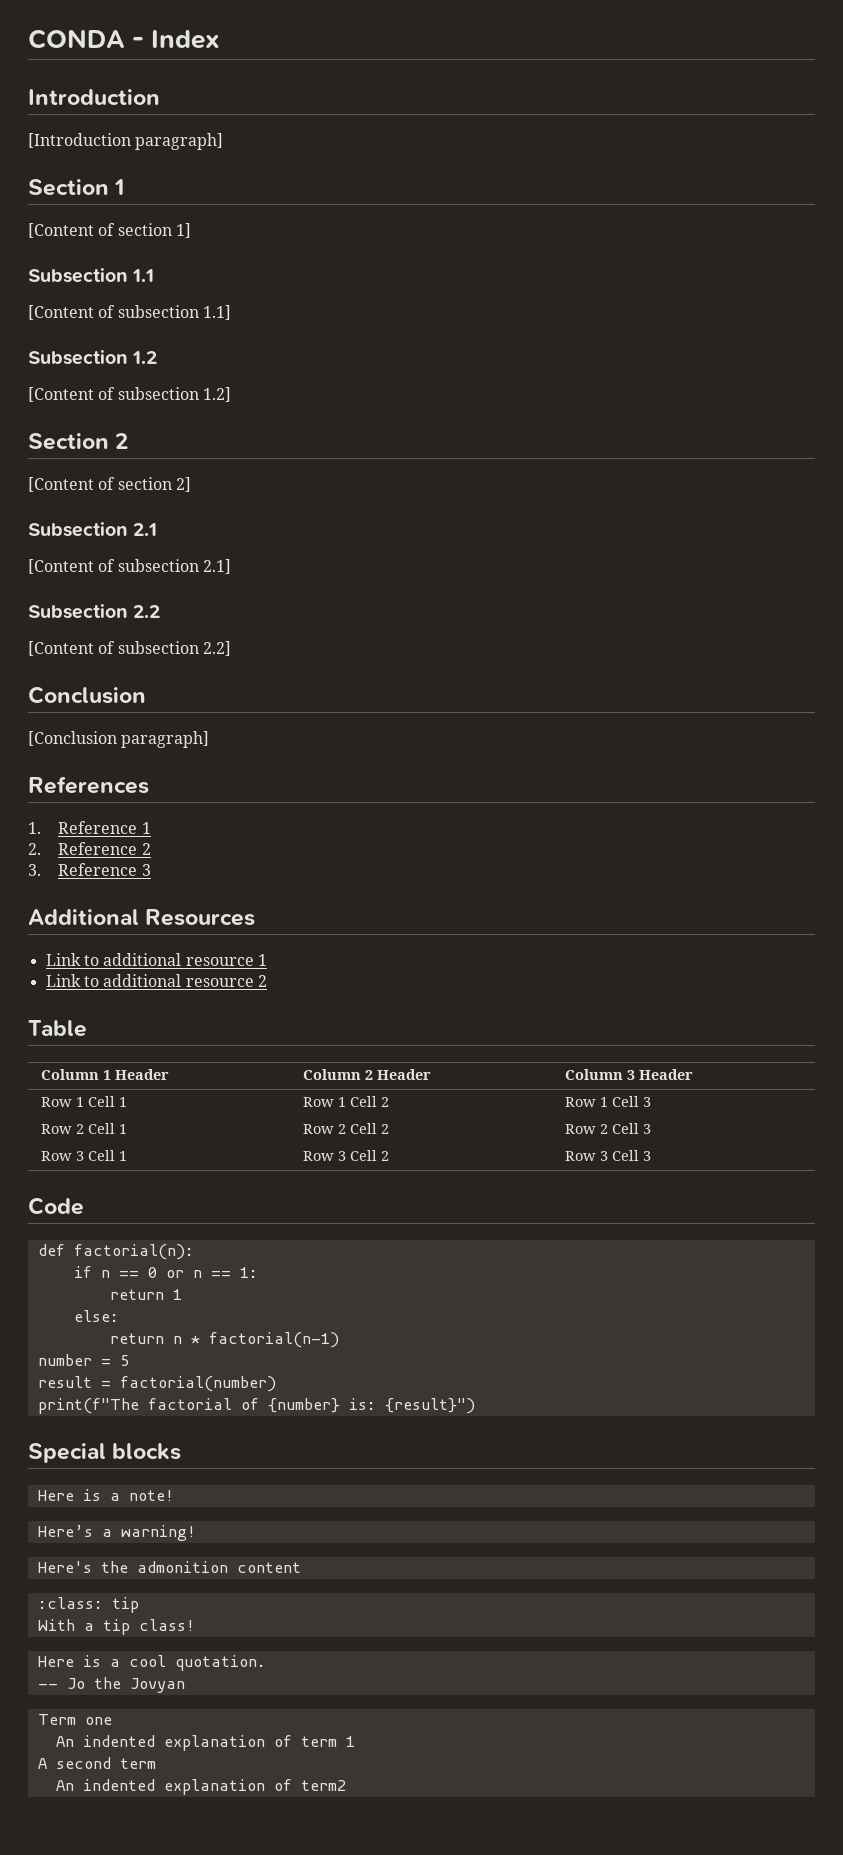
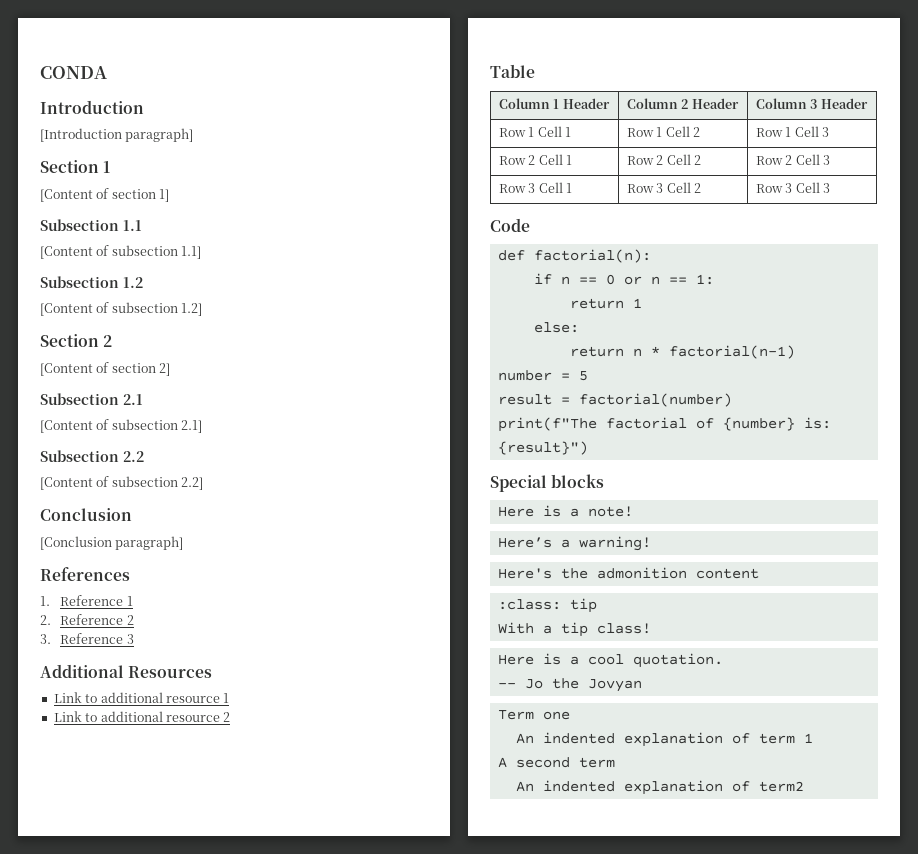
- CONDA - Index
+ CONDA

